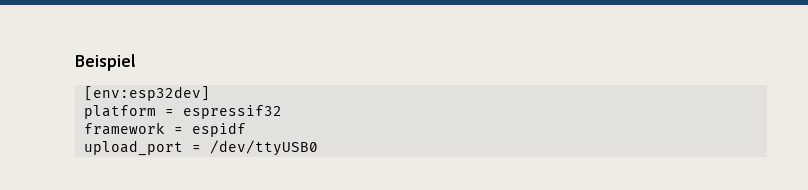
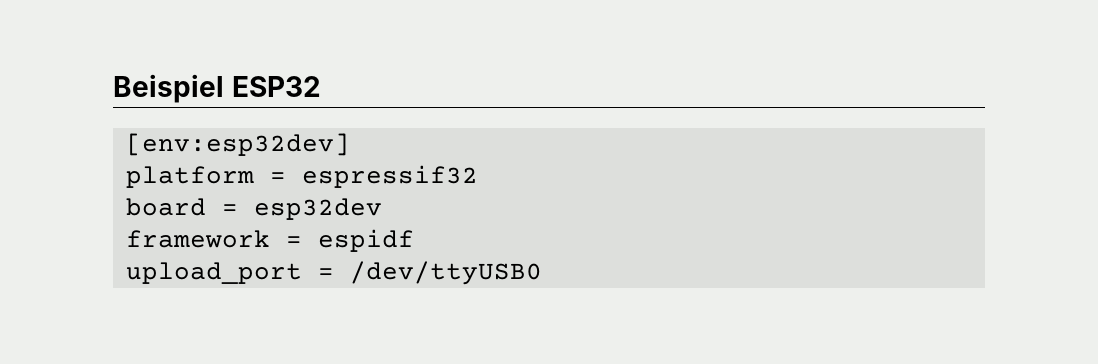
- Beispiel
+ Beispiel ESP32
+ board = esp32dev

